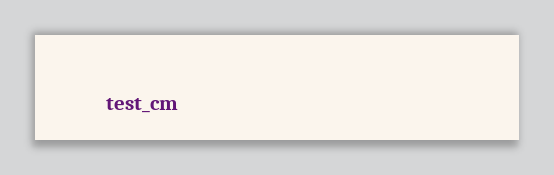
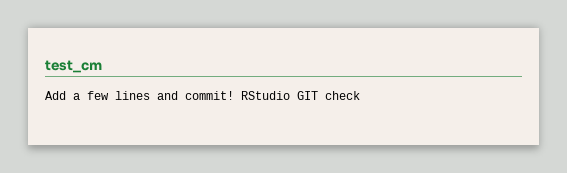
+ Add a few lines and commit! RStudio GIT check

